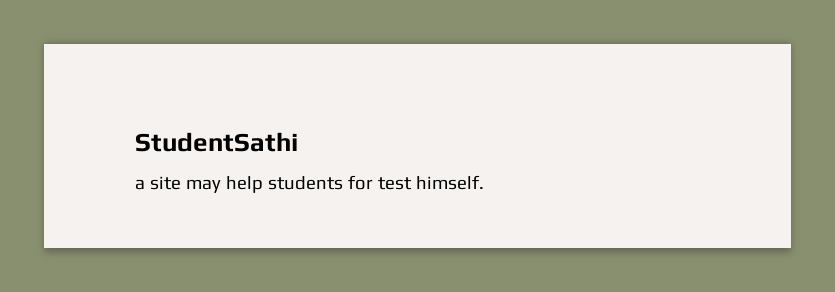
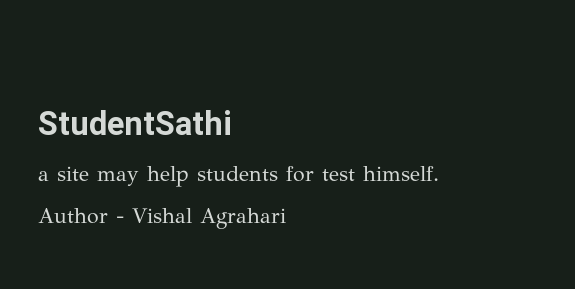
+ Author - Vishal Agrahari

